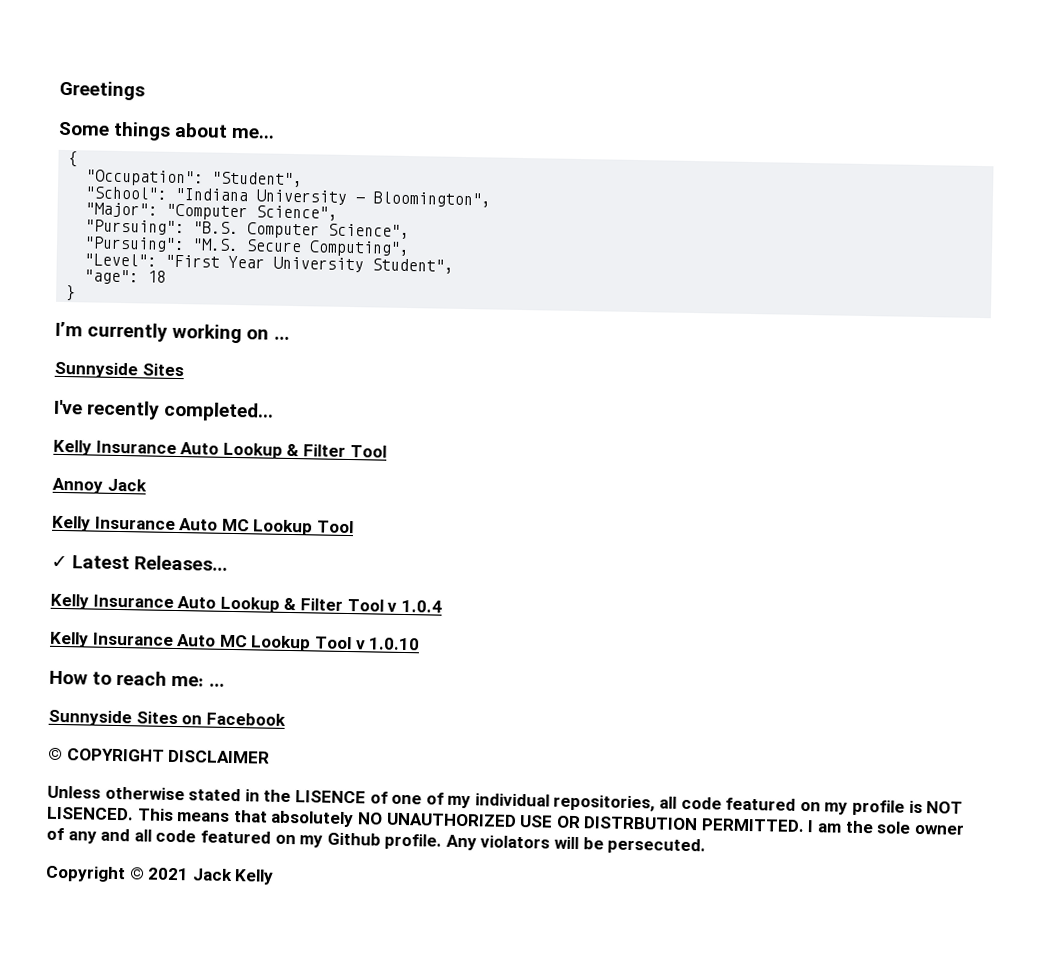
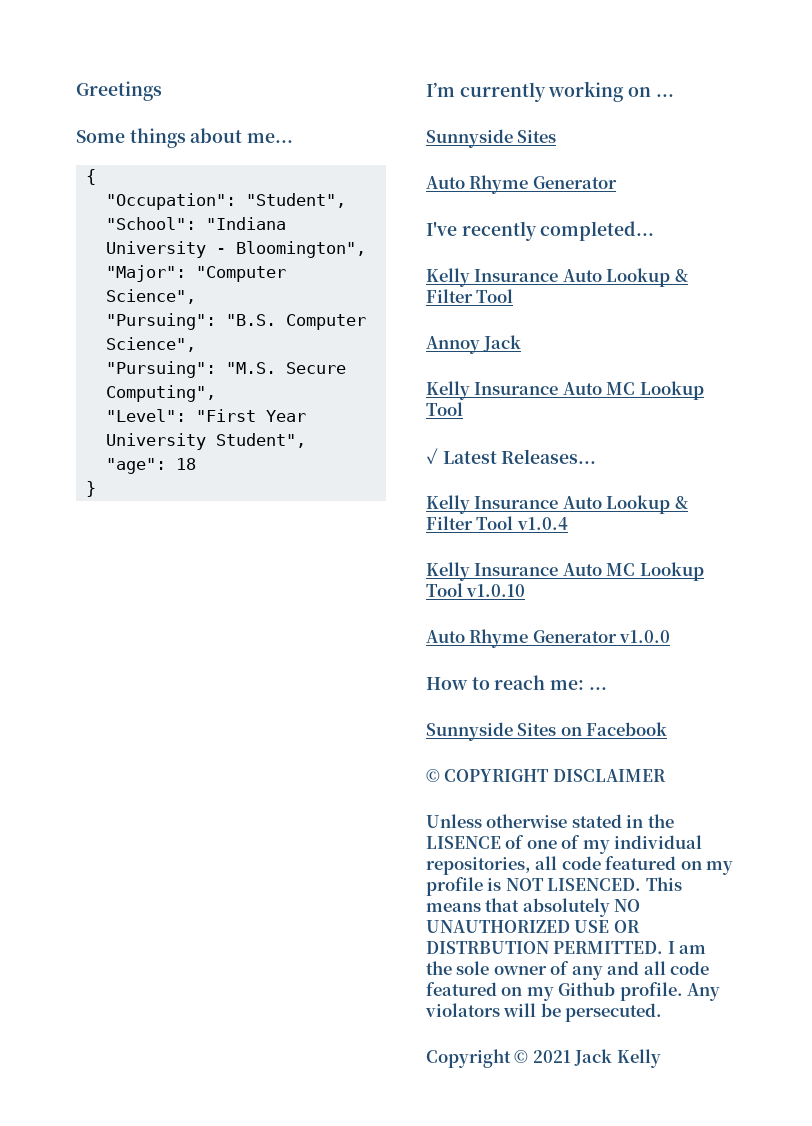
  I’m currently working on ...
  Sunnyside Sites
+ Auto Rhyme Generator
- Kelly Insurance Auto Lookup & Filter Tool v 1.0.4
- Kelly Insurance Auto MC Lookup Tool v 1.0.10
+ Kelly Insurance Auto Lookup & Filter Tool v1.0.4
+ Kelly Insurance Auto MC Lookup Tool v1.0.10
+ Auto Rhyme Generator v1.0.0

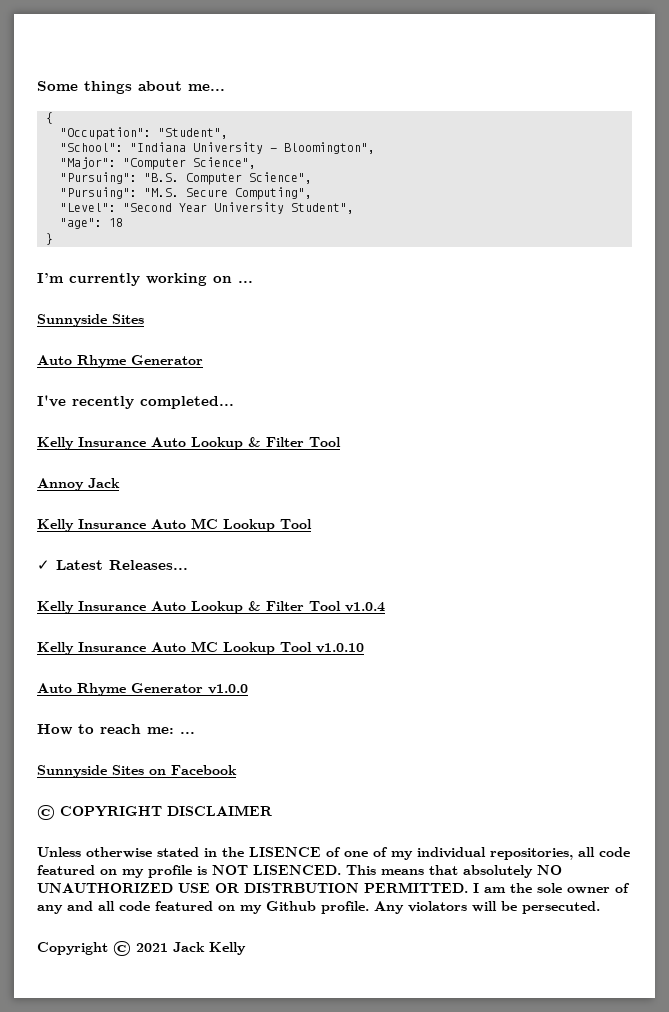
- Greetings
- "Level": "First Year University Student",
+ "Level": "Second Year University Student",

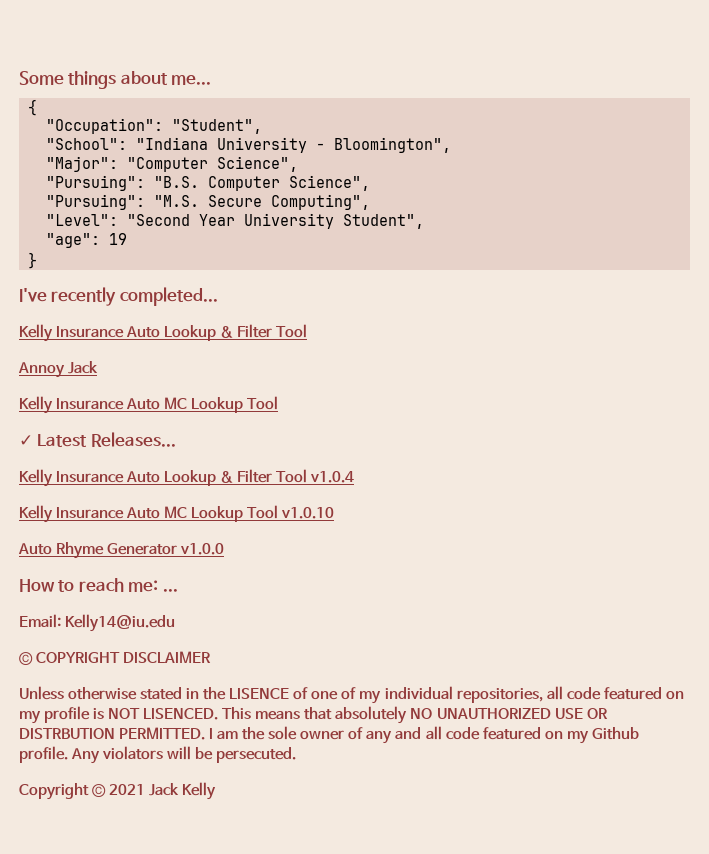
- "age": 18
+ "age": 19
- I’m currently working on ...
- Sunnyside Sites
- Auto Rhyme Generator
- Sunnyside Sites on Facebook
+ Email: Kelly14@iu.edu

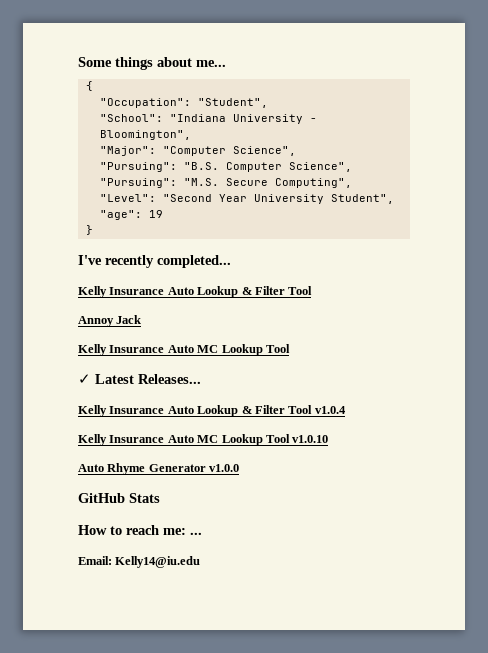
+ GitHub Stats
- © COPYRIGHT DISCLAIMER
- Unless otherwise stated in the LISENCE of one of my individual repositories, all code featured on my profile is NOT LISENCED. This means that absolutely NO UNAUTHORIZED USE OR DISTRBUTION PERMITTED. I am the sole owner of any and all code featured on my Github profile. Any violators will be persecuted.
- Copyright © 2021 Jack Kelly

